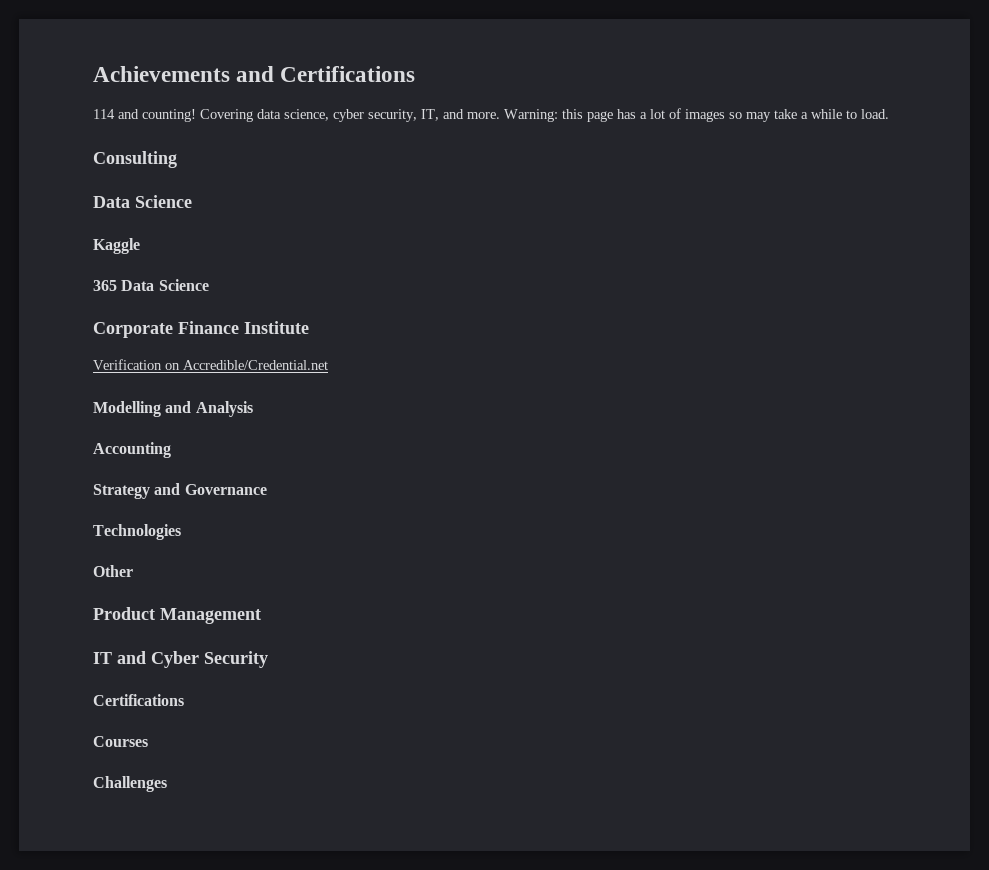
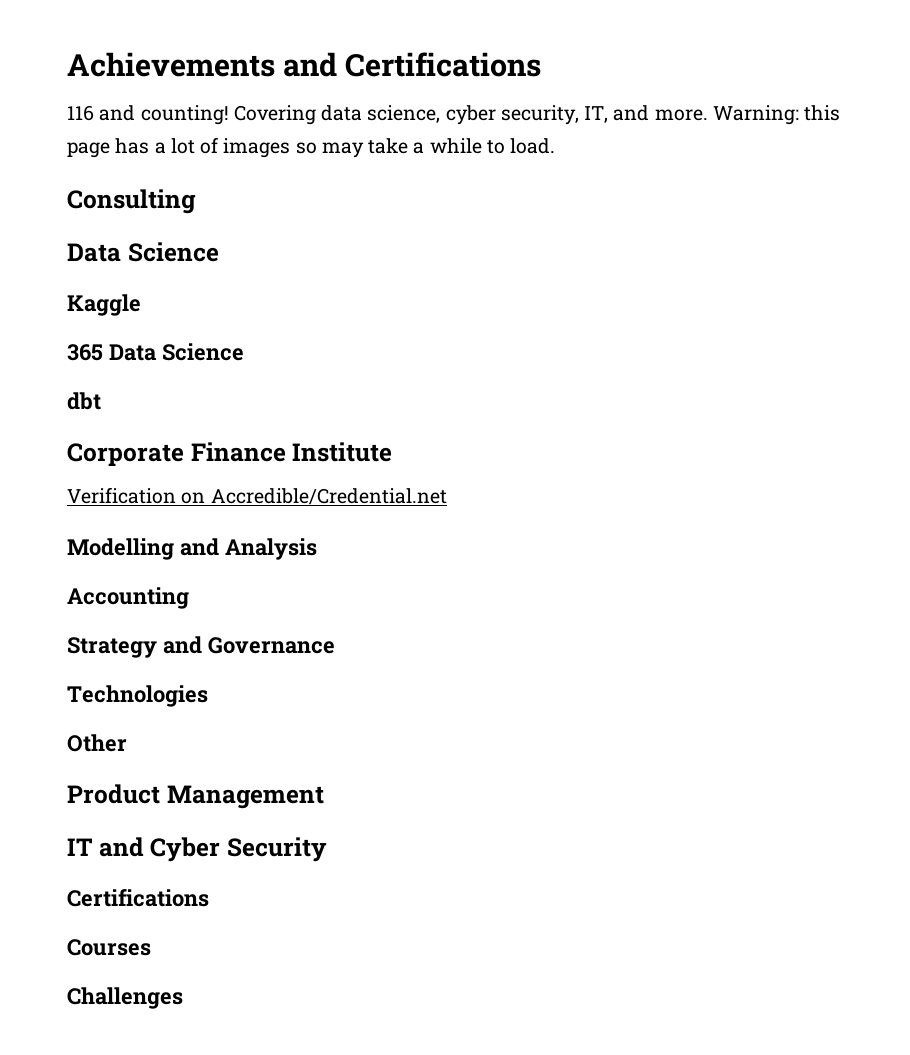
- 114 and counting!
+ 116 and counting!
+ dbt

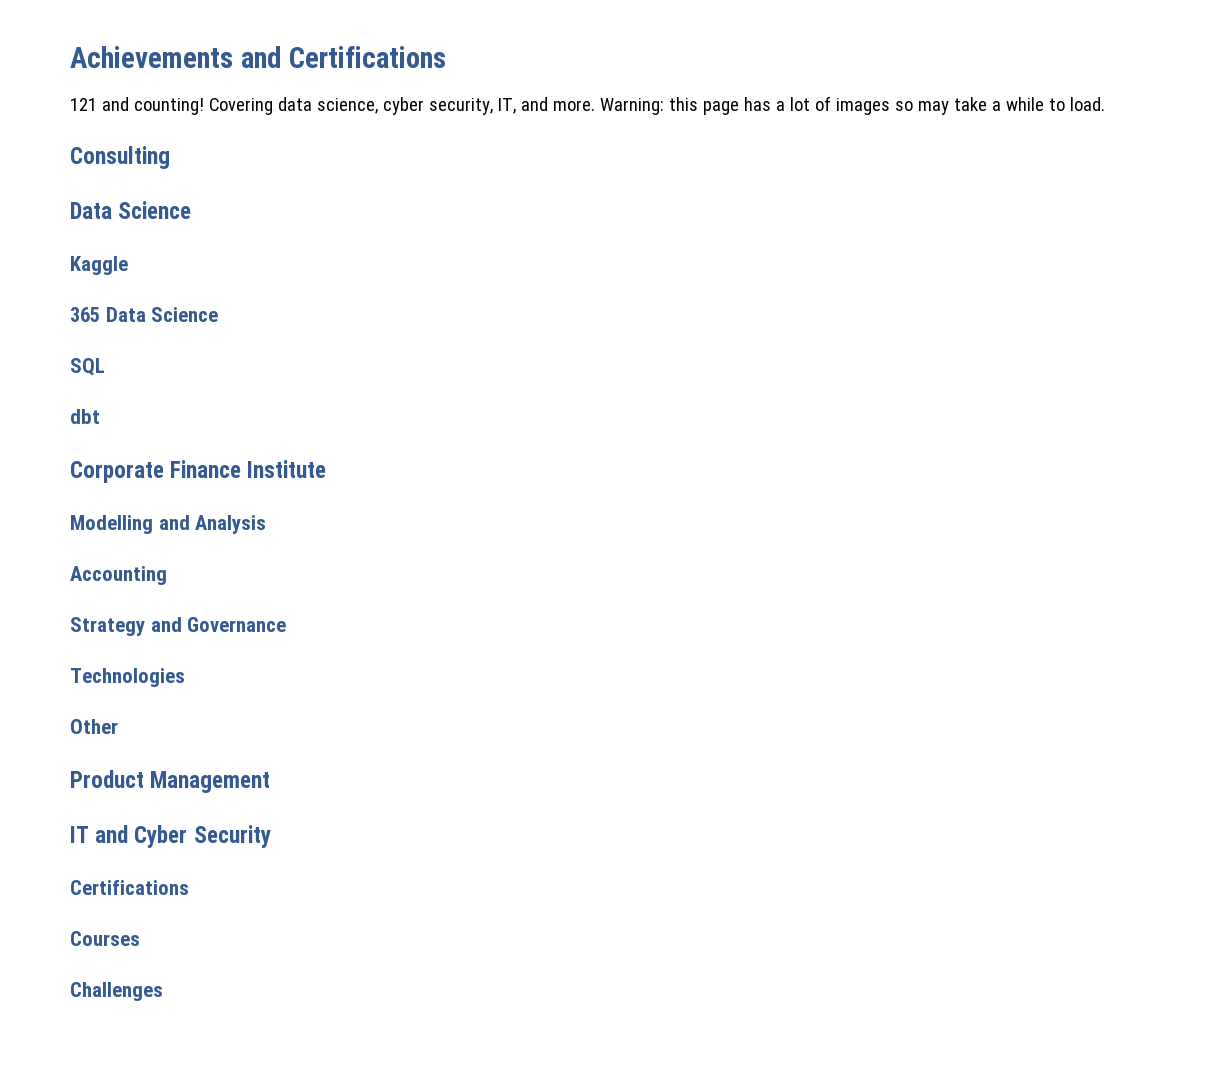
- 116 and counting!
+ 121 and counting!
+ SQL
- Verification on Accredible/Credential.net

